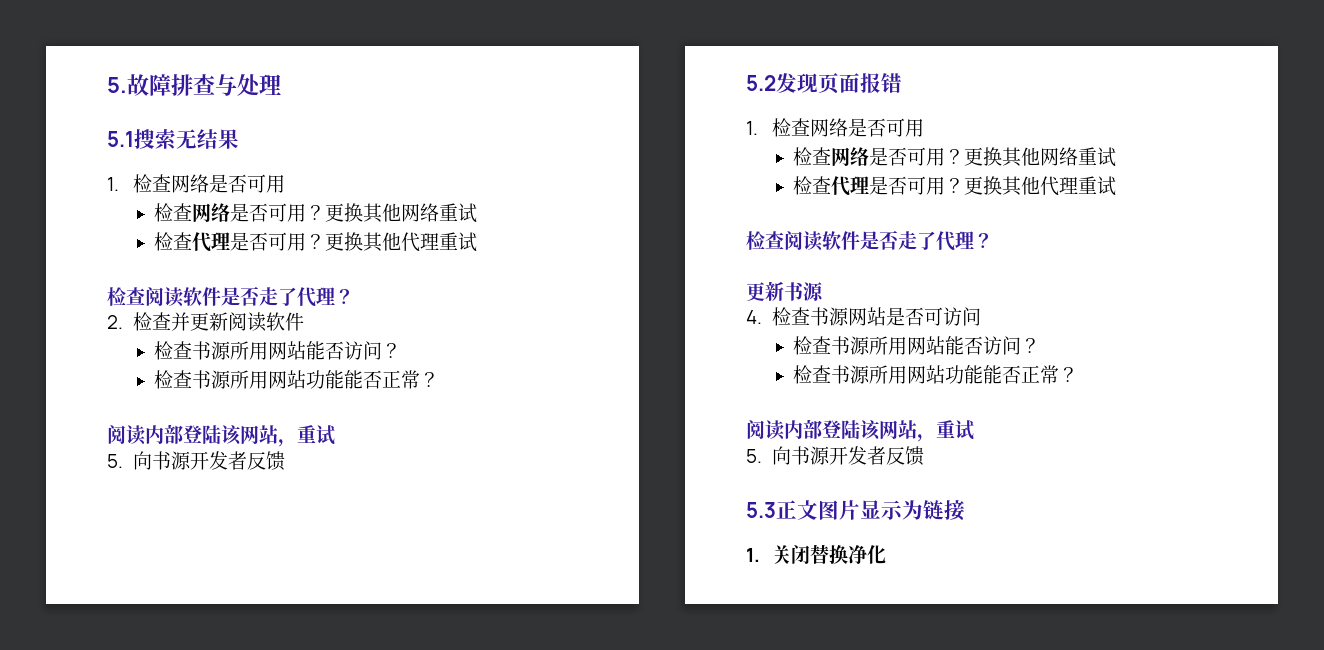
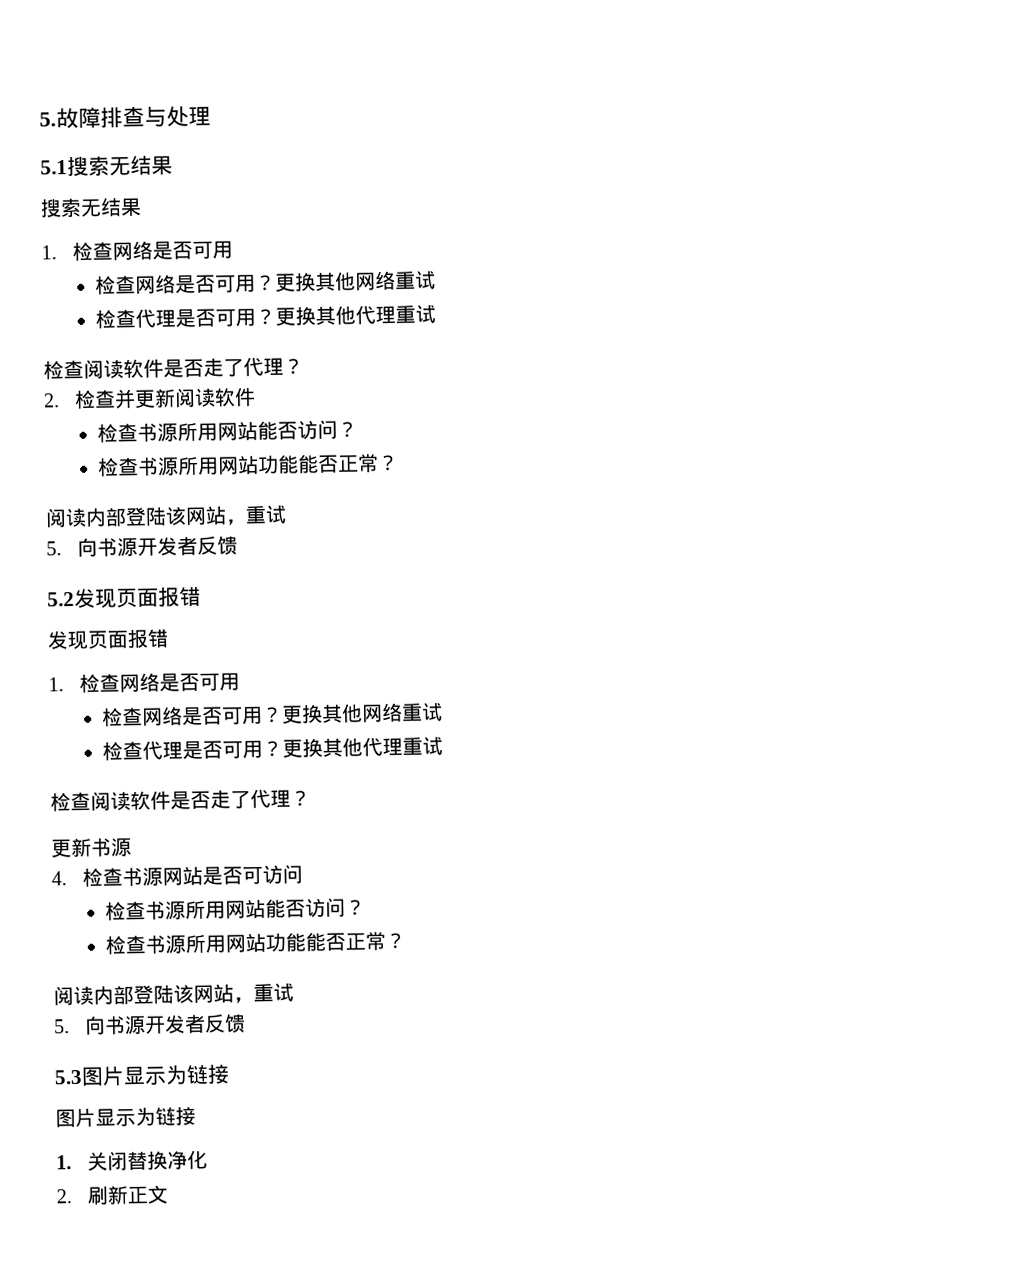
  5.1搜索无结果
+ 搜索无结果
  5.2发现页面报错
+ 发现页面报错
- 5.3正文图片显示为链接
+ 5.3图片显示为链接
+ 图片显示为链接
+ 2.刷新正文

